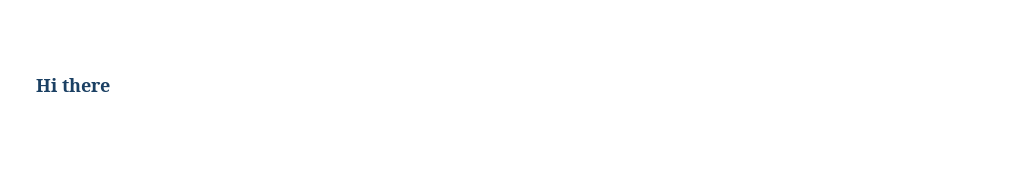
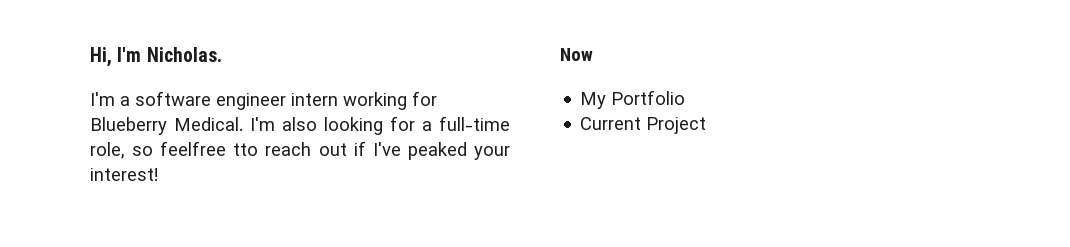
- Hi there
+ Hi, I'm Nicholas.
+ I'm a software engineer intern working for Blueberry Medical. I'm also looking for a full-time role, so feelfree tto reach out if I've peaked your interest!
+ Now
+ My Portfolio
+ Current Project

